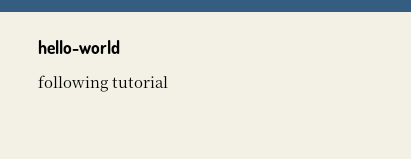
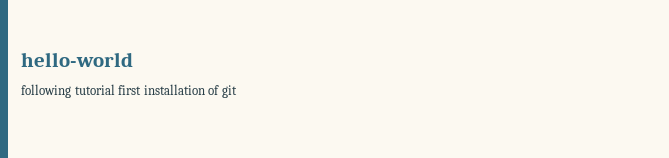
- following tutorial
+ following tutorial first installation of git

